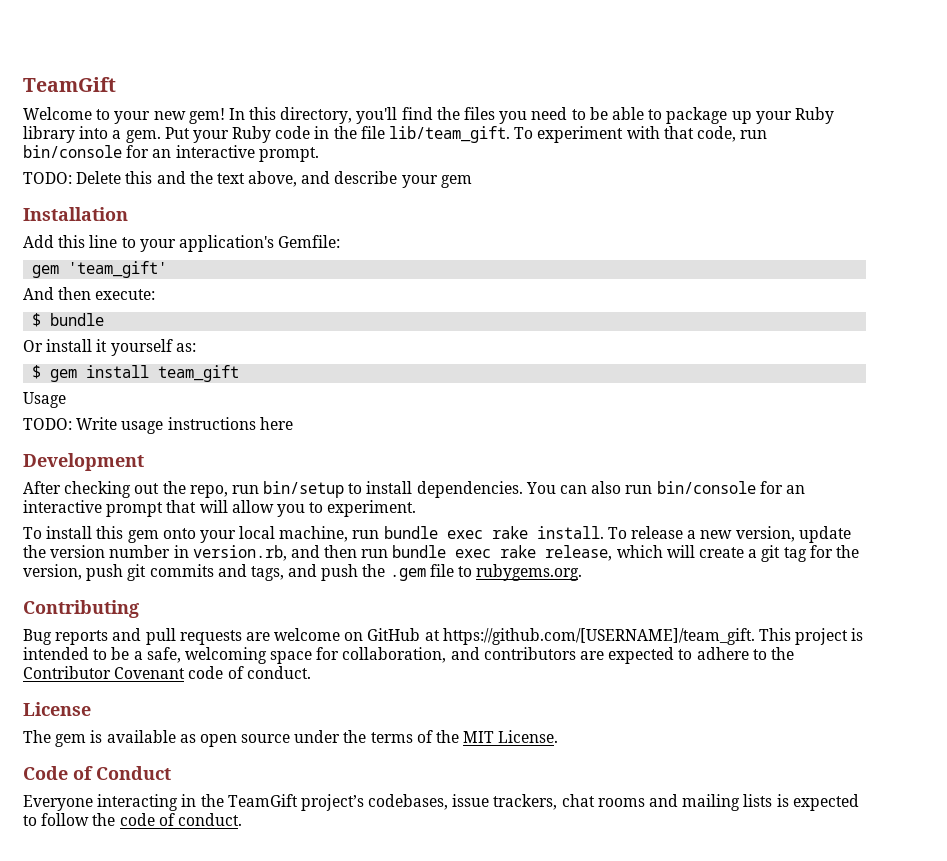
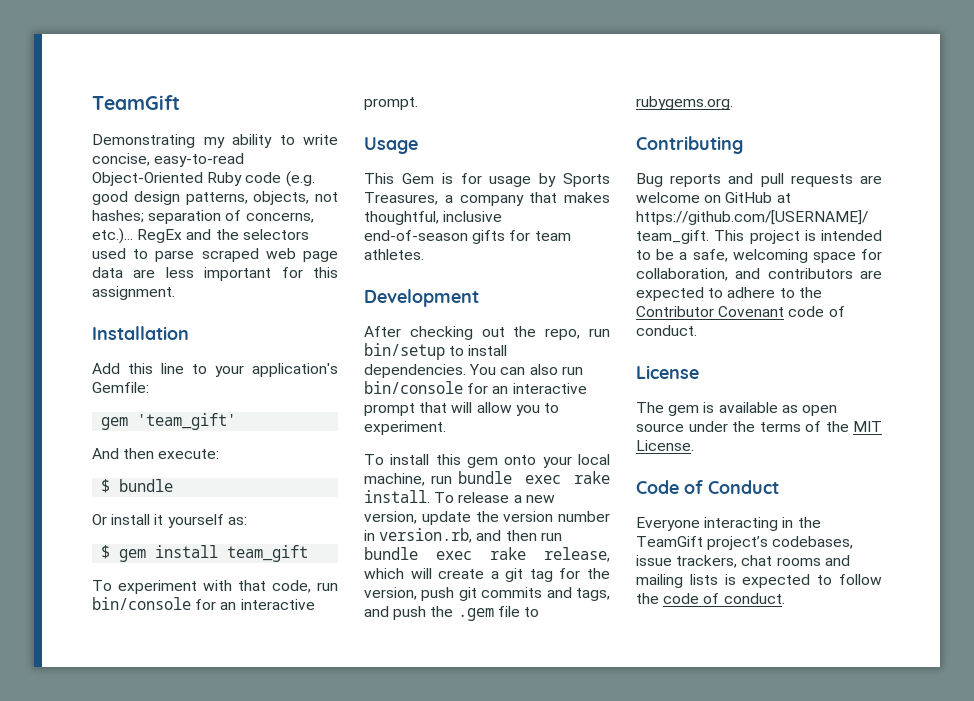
- Welcome to your new gem! In this directory, you'll find the files you need to be able to package up your Ruby library into a gem. Put your Ruby code in the file lib/team_gift. To experiment with that code, run bin/console for an interactive prompt.
- TODO: Delete this and the text above, and describe your gem
+ Demonstrating my ability to write concise, easy-to-read Object-Oriented Ruby code (e.g. good design patterns, objects, not hashes; separation of concerns, etc.)... RegEx and the selectors used to parse scraped web page data are less important for this assignment.
+ To experiment with that code, run bin/console for an interactive prompt.
  Usage
- TODO: Write usage instructions here
+ This Gem is for usage by Sports Treasures, a company that makes thoughtful, inclusive end-of-season gifts for team athletes.

